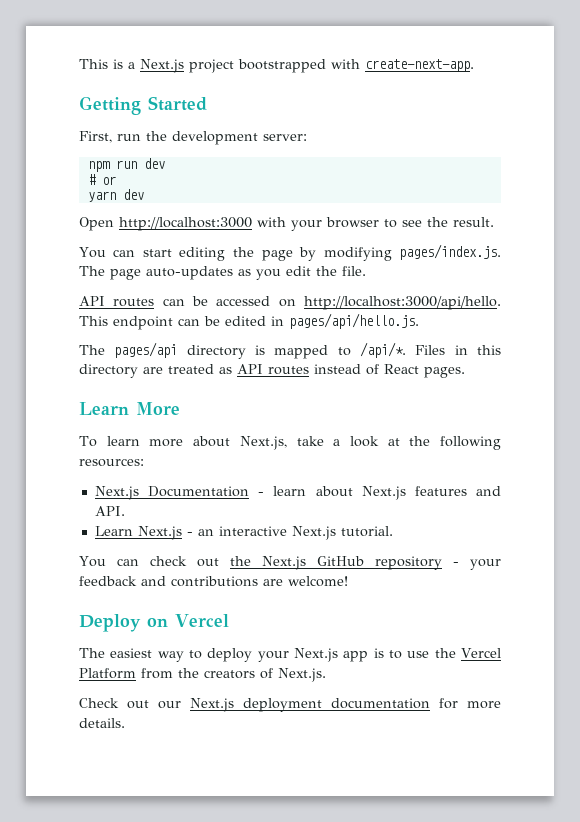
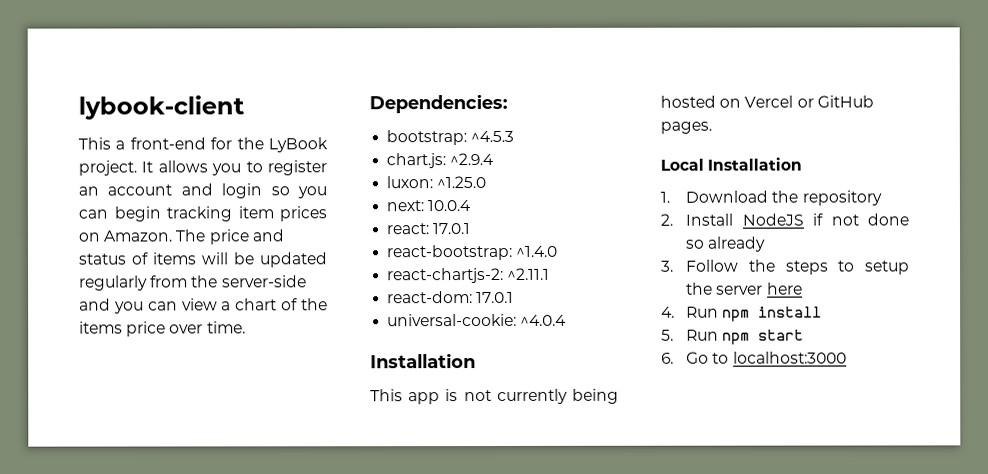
- This is a Next.js project bootstrapped with create-next-app.
- Getting Started
- First, run the development server:
- npm run dev
- # or
- yarn dev
- Open http://localhost:3000 with your browser to see the result.
- You can start editing the page by modifying pages/index.js. The page auto-updates as you edit the file.
- API routes can be accessed on http://localhost:3000/api/hello. This endpoint can be edited in pages/api/hello.js.
- The pages/api directory is mapped to /api/*. Files in this directory are treated as API routes instead of React pages.
- Learn More
- To learn more about Next.js, take a look at the following resources:
- Next.js Documentation - learn about Next.js features and API.
- Learn Next.js - an interactive Next.js tutorial.
- You can check out the Next.js GitHub repository - your feedback and contributions are welcome!
- Deploy on Vercel
- The easiest way to deploy your Next.js app is to use the Vercel Platform from the creators of Next.js.
- Check out our Next.js deployment documentation for more details.
+ lybook-client
+ This a front-end for the LyBook project. It allows you to register an account and login so you can begin tracking item prices on Amazon. The price and status of items will be updated regularly from the server-side and you can view a chart of the items price over time.
+ Dependencies:
+ bootstrap: ^4.5.3
+ chart.js: ^2.9.4
+ luxon: ^1.25.0
+ next: 10.0.4
+ react: 17.0.1
+ react-bootstrap: ^1.4.0
+ react-chartjs-2: ^2.11.1
+ react-dom: 17.0.1
+ universal-cookie: ^4.0.4
+ Installation
+ This app is not currently being hosted on Vercel or GitHub pages.
+ Local Installation
+ 1. Download the repository
+ 2. Install NodeJS if not done so already
+ 3. Follow the steps to setup the server here
+ 4. Run npm install
+ 5. Run npm start
+ 6. Go to localhost:3000

